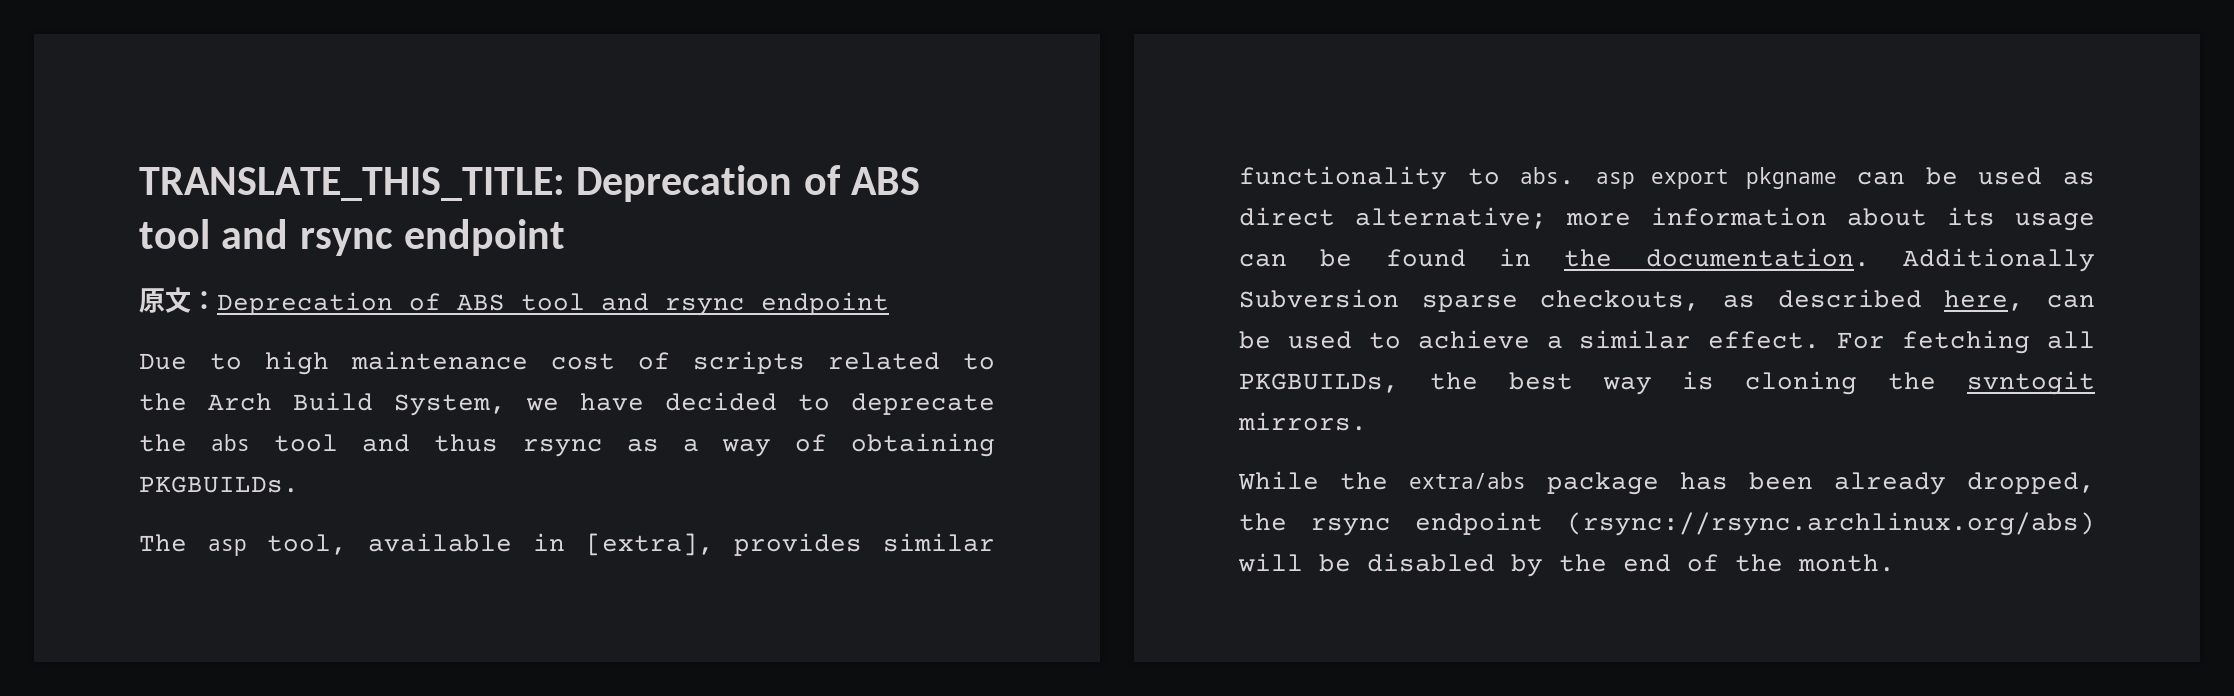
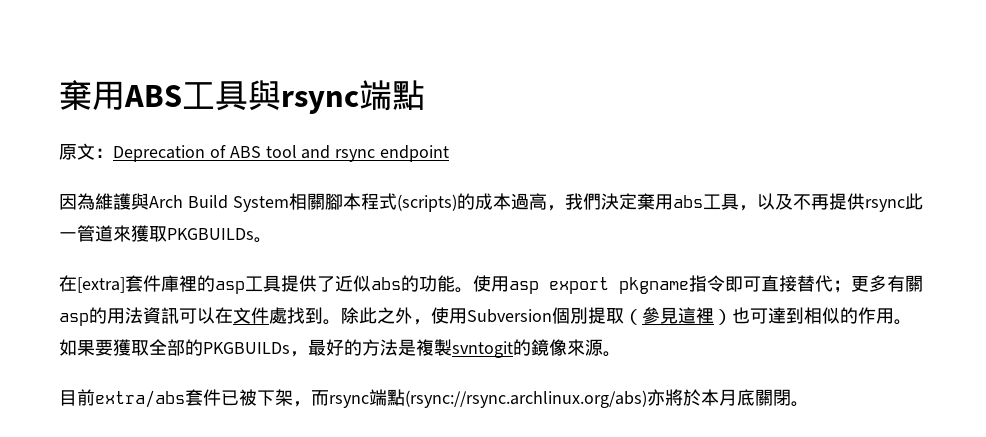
- TRANSLATE_THIS_TITLE: Deprecation of ABS tool and rsync endpoint
+ 棄用ABS工具與rsync端點
- Due to high maintenance cost of scripts related to the Arch Build System, we have decided to deprecate the abs tool and thus rsync as a way of obtaining PKGBUILDs.
- The asp tool, available in [extra], provides similar functionality to abs. asp export pkgname can be used as direct alternative; more information about its usage can be found in the documentation. Additionally Subversion sparse checkouts, as described here, can be used to achieve a similar effect. For fetching all PKGBUILDs, the best way is cloning the svntogit mirrors.
- While the extra/abs package has been already dropped, the rsync endpoint (rsync://rsync.archlinux.org/abs) will be disabled by the end of the month.
+ 因為維護與Arch Build System相關腳本程式(scripts)的成本過高，我們決定棄用abs工具，以及不再提供rsync此一管道來獲取PKGBUILDs。
+ 在[extra]套件庫裡的asp工具提供了近似abs的功能。使用asp export pkgname指令即可直接替代；更多有關asp的用法資訊可以在文件處找到。除此之外，使用Subversion個別提取（參見這裡）也可達到相似的作用。如果要獲取全部的PKGBUILDs，最好的方法是複製svntogit的鏡像來源。
+ 目前extra/abs套件已被下架，而rsync端點(rsync://rsync.archlinux.org/abs)亦將於本月底關閉。

